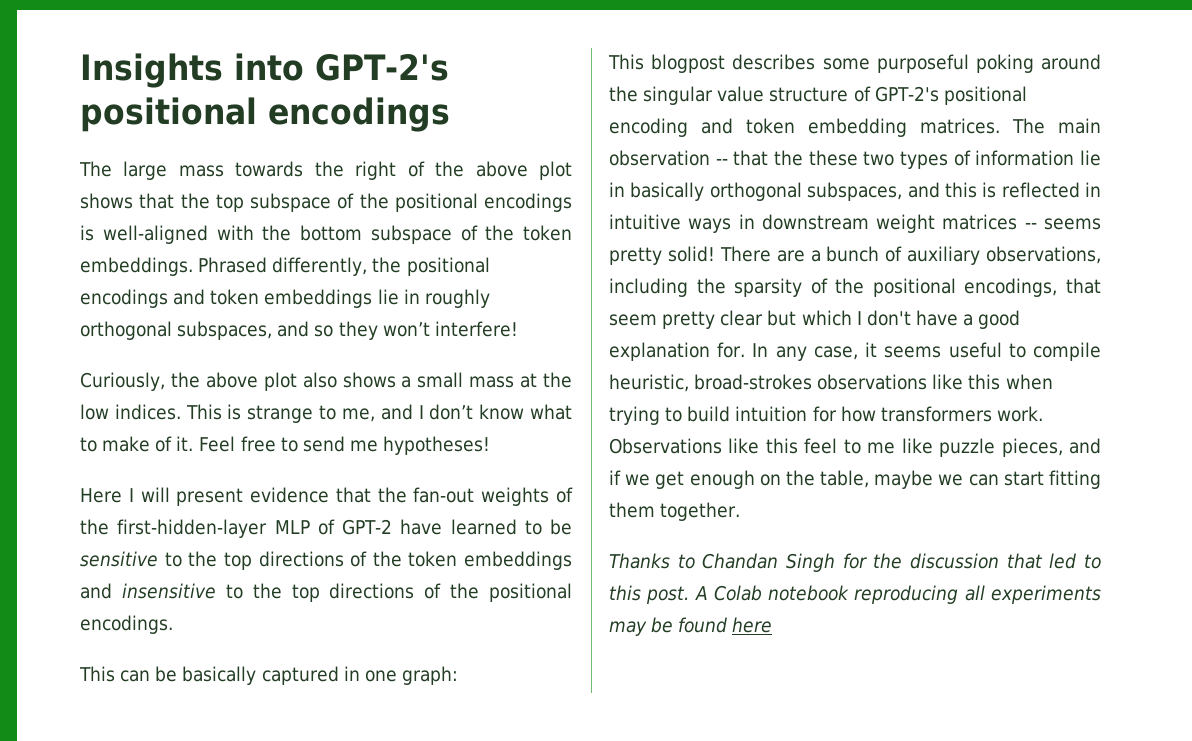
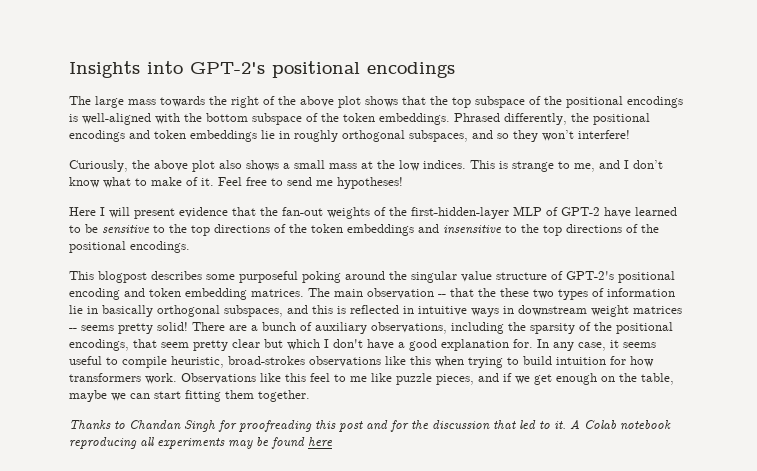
- This can be basically captured in one graph:
- Thanks to Chandan Singh for the discussion that led to this post.
+ Thanks to Chandan Singh for proofreading this post and for the discussion that led to it.

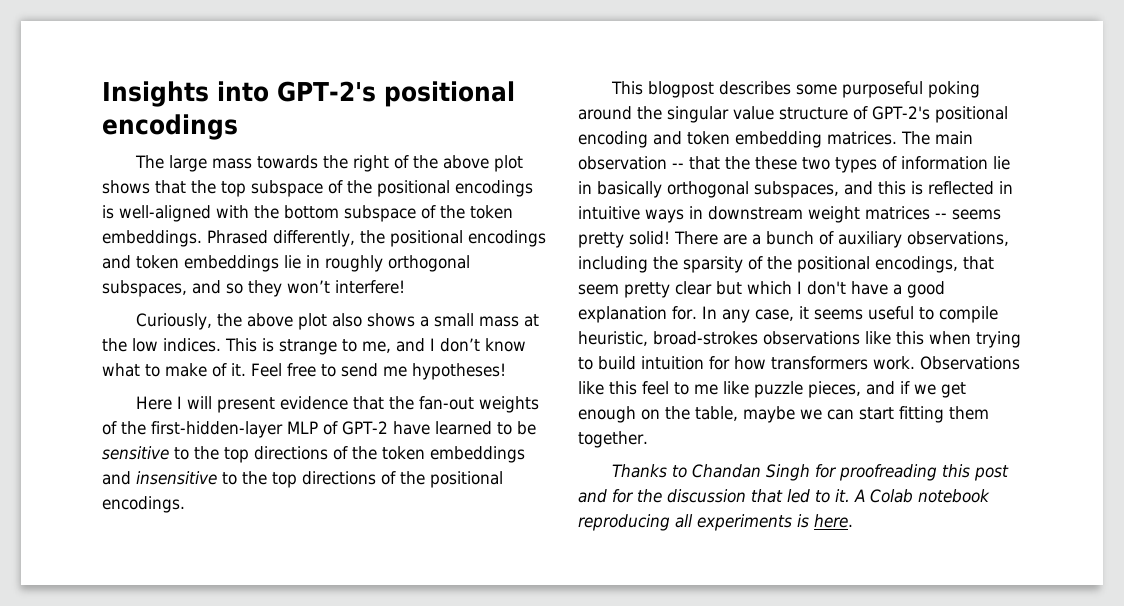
- A Colab notebook reproducing all experiments may be found here
+ A Colab notebook reproducing all experiments is here.

